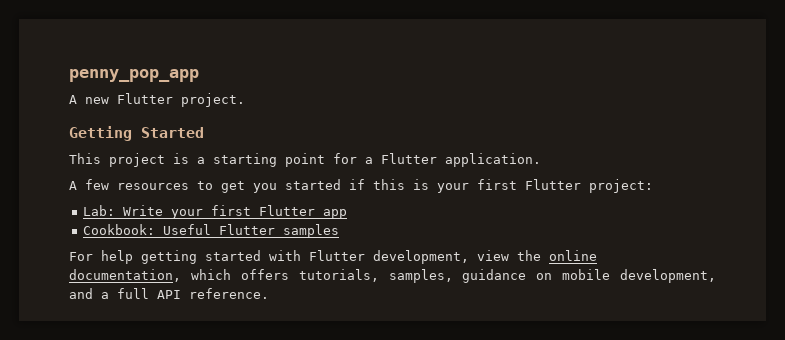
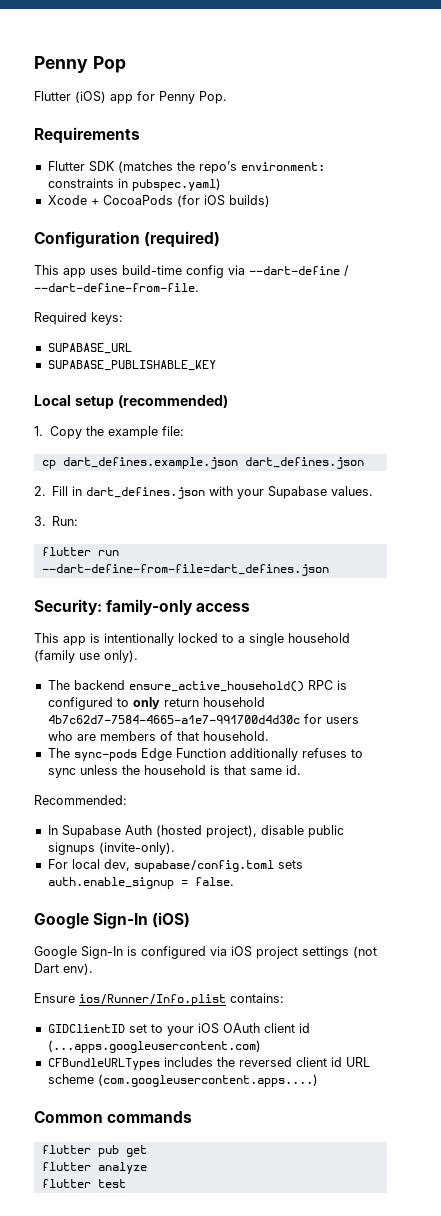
- penny_pop_app
- A new Flutter project.
- Getting Started
- This project is a starting point for a Flutter application.
- A few resources to get you started if this is your first Flutter project:
- Lab: Write your first Flutter app
- Cookbook: Useful Flutter samples
- For help getting started with Flutter development, view the online documentation, which offers tutorials, samples, guidance on mobile development, and a full API reference.
+ Penny Pop
+ Flutter (iOS) app for Penny Pop.
+ Requirements
+ Flutter SDK (matches the repo’s environment: constraints in pubspec.yaml)
+ Xcode + CocoaPods (for iOS builds)
+ Configuration (required)
+ This app uses build-time config via --dart-define / --dart-define-from-file.
+ Required keys:
+ SUPABASE_URL
+ SUPABASE_PUBLISHABLE_KEY
+ Local setup (recommended)
+ 1. Copy the example file:
+ cp dart_defines.example.json dart_defines.json
+ 2. Fill in dart_defines.json with your Supabase values.
+ 3. Run:
+ flutter run --dart-define-from-file=dart_defines.json
+ Security: family-only access
+ This app is intentionally locked to a single household (family use only).
+ The backend ensure_active_household() RPC is configured to only return household 4b7c62d7-7584-4665-a1e7-991700d4d30c for users who are members of that household.
+ The sync-pods Edge Function additionally refuses to sync unless the household is that same id.
+ Recommended:
+ In Supabase Auth (hosted project), disable public signups (invite-only).
+ For local dev, supabase/config.toml sets auth.enable_signup = false.
+ Google Sign-In (iOS)
+ Google Sign-In is configured via iOS project settings (not Dart env).
+ Ensure ios/Runner/Info.plist contains:
+ GIDClientID set to your iOS OAuth client id (...apps.googleusercontent.com)
+ CFBundleURLTypes includes the reversed client id URL scheme (com.googleusercontent.apps....)
+ Common commands
+ flutter pub get
+ flutter analyze
+ flutter test

